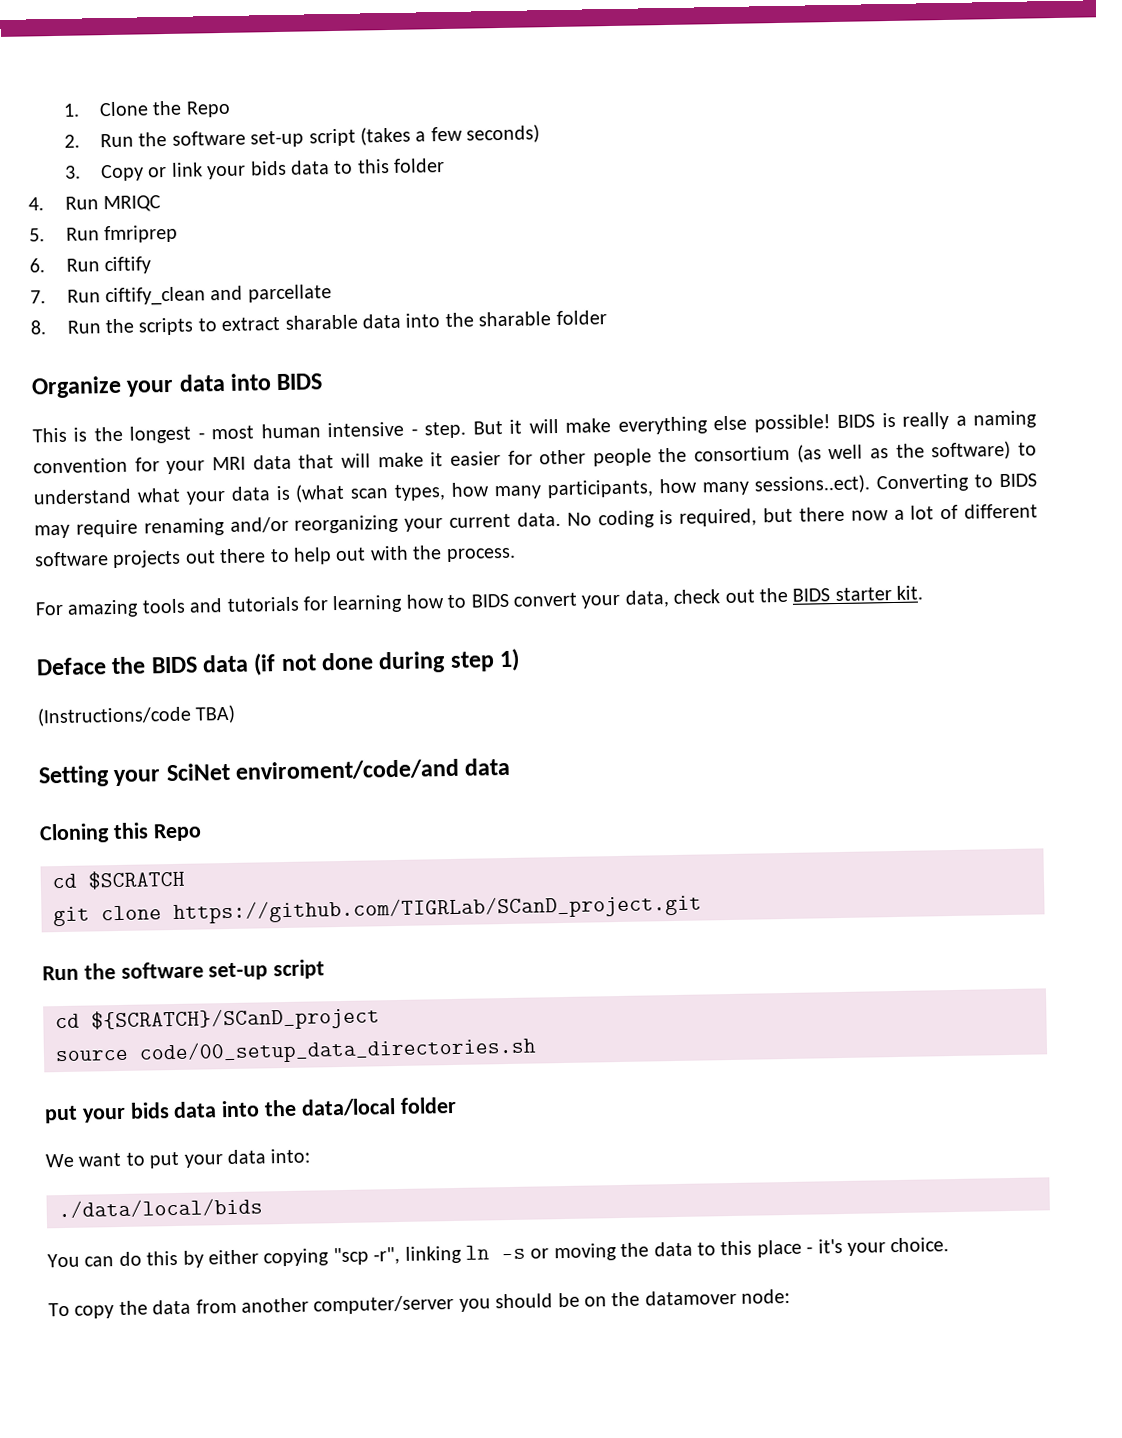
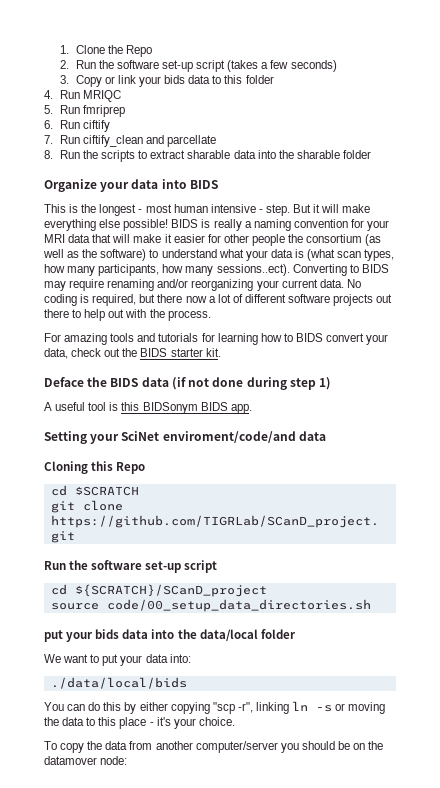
- (Instructions/code TBA)
+ A useful tool is this BIDSonym BIDS app.

